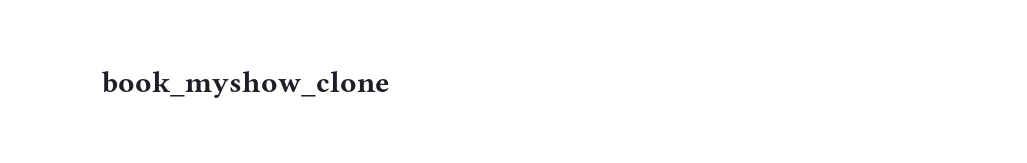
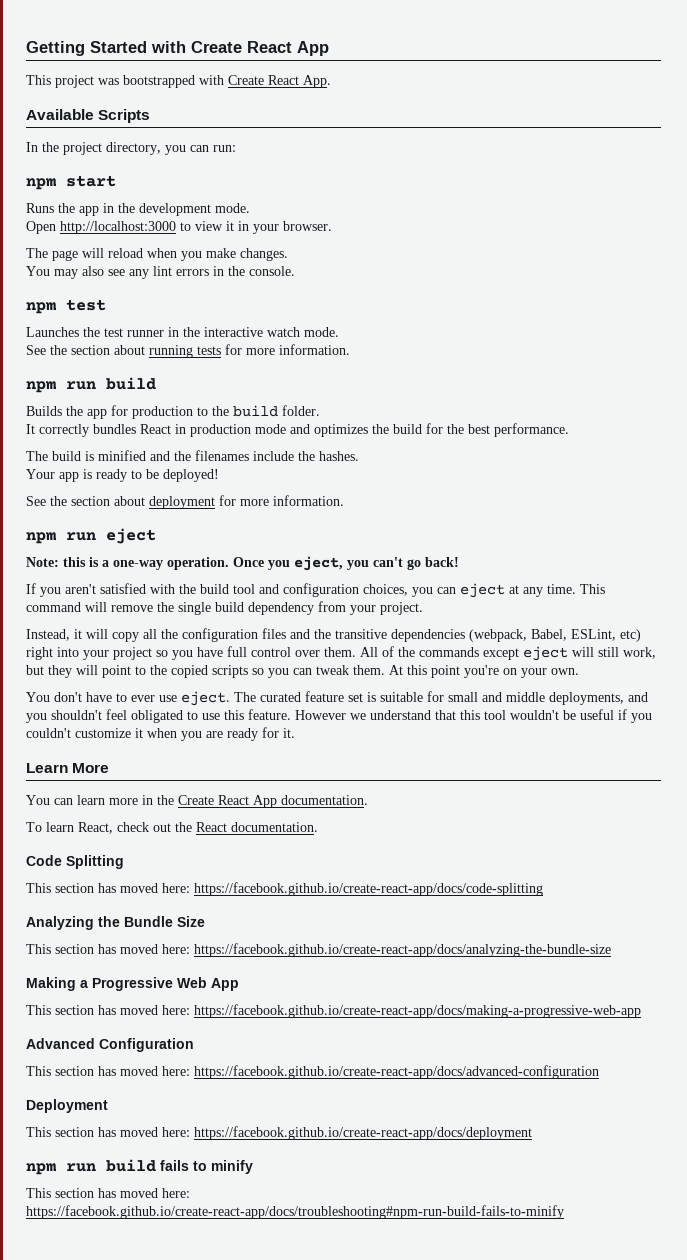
- book_myshow_clone
+ Getting Started with Create React App
+ This project was bootstrapped with Create React App.
+ Available Scripts
+ In the project directory, you can run:
+ npm start
+ Runs the app in the development mode.
+ Open http://localhost:3000 to view it in your browser.
+ The page will reload when you make changes.
+ You may also see any lint errors in the console.
+ npm test
+ Launches the test runner in the interactive watch mode.
+ See the section about running tests for more information.
+ npm run build
+ Builds the app for production to the build folder.
+ It correctly bundles React in production mode and optimizes the build for the best performance.
+ The build is minified and the filenames include the hashes.
+ Your app is ready to be deployed!
+ See the section about deployment for more information.
+ npm run eject
+ Note: this is a one-way operation. Once you eject, you can't go back!
+ If you aren't satisfied with the build tool and configuration choices, you can eject at any time. This command will remove the single build dependency from your project.
+ Instead, it will copy all the configuration files and the transitive dependencies (webpack, Babel, ESLint, etc) right into your project so you have full control over them. All of the commands except eject will still work, but they will point to the copied scripts so you can tweak them. At this point you're on your own.
+ You don't have to ever use eject. The curated feature set is suitable for small and middle deployments, and you shouldn't feel obligated to use this feature. However we understand that this tool wouldn't be useful if you couldn't customize it when you are ready for it.
+ Learn More
+ You can learn more in the Create React App documentation.
+ To learn React, check out the React documentation.
+ Code Splitting
+ This section has moved here: https://facebook.github.io/create-react-app/docs/code-splitting
+ Analyzing the Bundle Size
+ This section has moved here: https://facebook.github.io/create-react-app/docs/analyzing-the-bundle-size
+ Making a Progressive Web App
+ This section has moved here: https://facebook.github.io/create-react-app/docs/making-a-progressive-web-app
+ Advanced Configuration
+ This section has moved here: https://facebook.github.io/create-react-app/docs/advanced-configuration
+ Deployment
+ This section has moved here: https://facebook.github.io/create-react-app/docs/deployment
+ npm run build fails to minify
+ This section has moved here: https://facebook.github.io/create-react-app/docs/troubleshooting#npm-run-build-fails-to-minify

